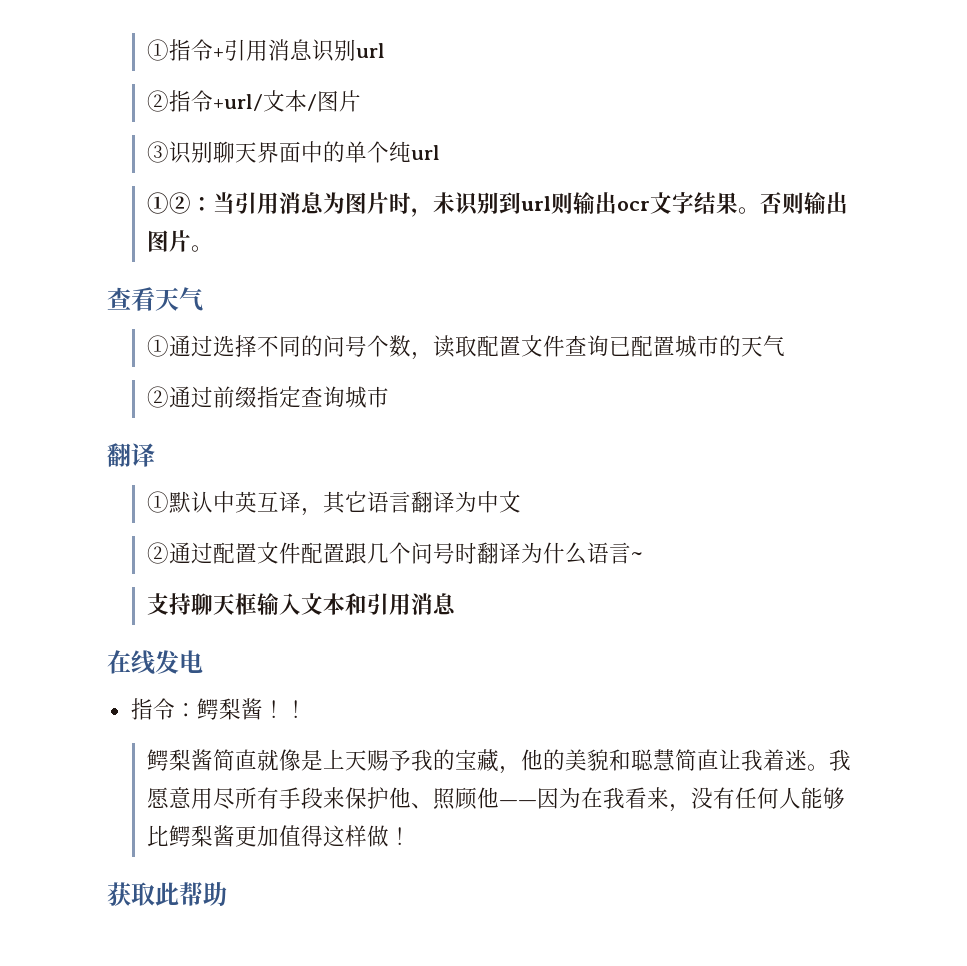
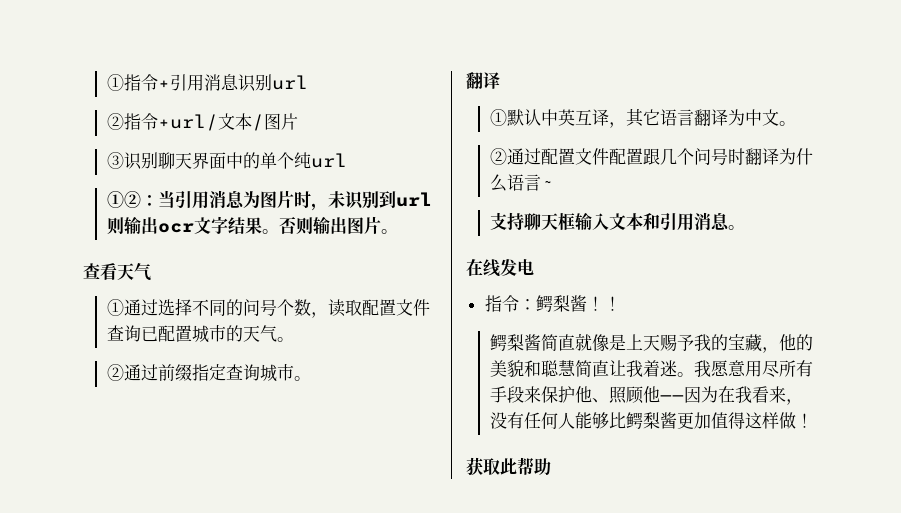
- ①通过选择不同的问号个数，读取配置文件查询已配置城市的天气
+ ①通过选择不同的问号个数，读取配置文件查询已配置城市的天气。
- ②通过前缀指定查询城市
+ ②通过前缀指定查询城市。
- ①默认中英互译，其它语言翻译为中文
+ ①默认中英互译，其它语言翻译为中文。
- 支持聊天框输入文本和引用消息
+ 支持聊天框输入文本和引用消息。

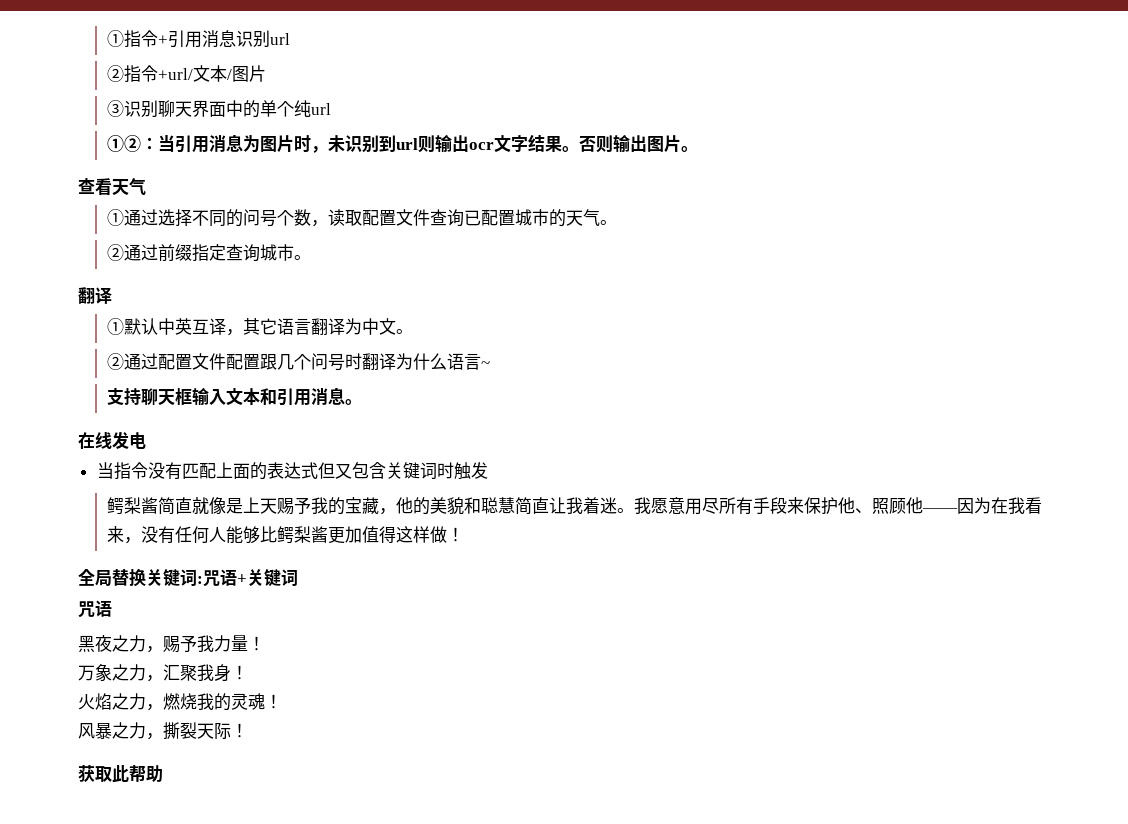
- 指令：鳄梨酱！！
+ 当指令没有匹配上面的表达式但又包含关键词时触发
+ 全局替换关键词:咒语+关键词
+ 咒语
+ 黑夜之力，赐予我力量！
+ 万象之力，汇聚我身！
+ 火焰之力，燃烧我的灵魂！
+ 风暴之力，撕裂天际！

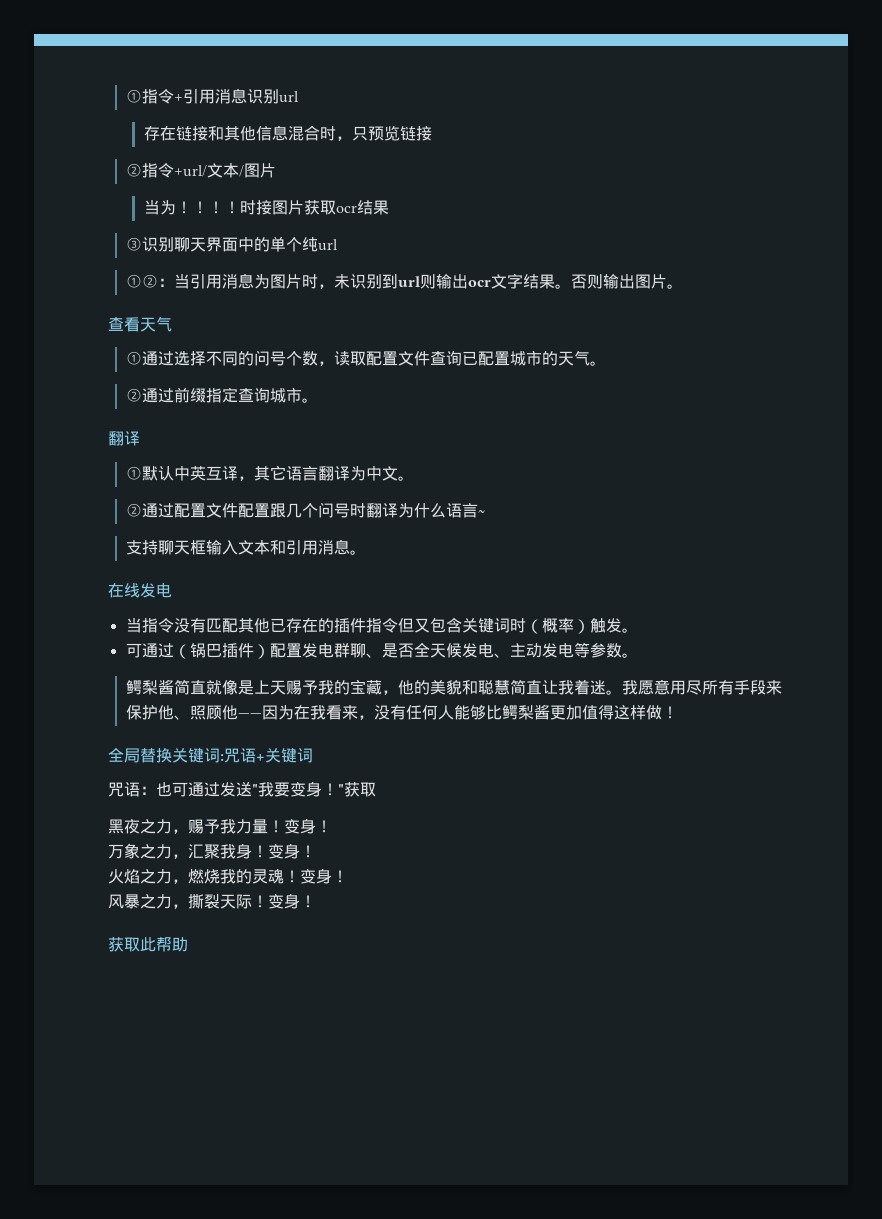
+ 存在链接和其他信息混合时，只预览链接
+ 当为！！！！时接图片获取ocr结果
- 当指令没有匹配上面的表达式但又包含关键词时触发
+ 当指令没有匹配其他已存在的插件指令但又包含关键词时（概率）触发。
+ 可通过（锅巴插件）配置发电群聊、是否全天候发电、主动发电等参数。
  全局替换关键词:咒语+关键词
- 咒语
+ 咒语：也可通过发送"我要变身！"获取
- 黑夜之力，赐予我力量！
+ 黑夜之力，赐予我力量！变身！
- 万象之力，汇聚我身！
+ 万象之力，汇聚我身！变身！
- 火焰之力，燃烧我的灵魂！
+ 火焰之力，燃烧我的灵魂！变身！
- 风暴之力，撕裂天际！
+ 风暴之力，撕裂天际！变身！

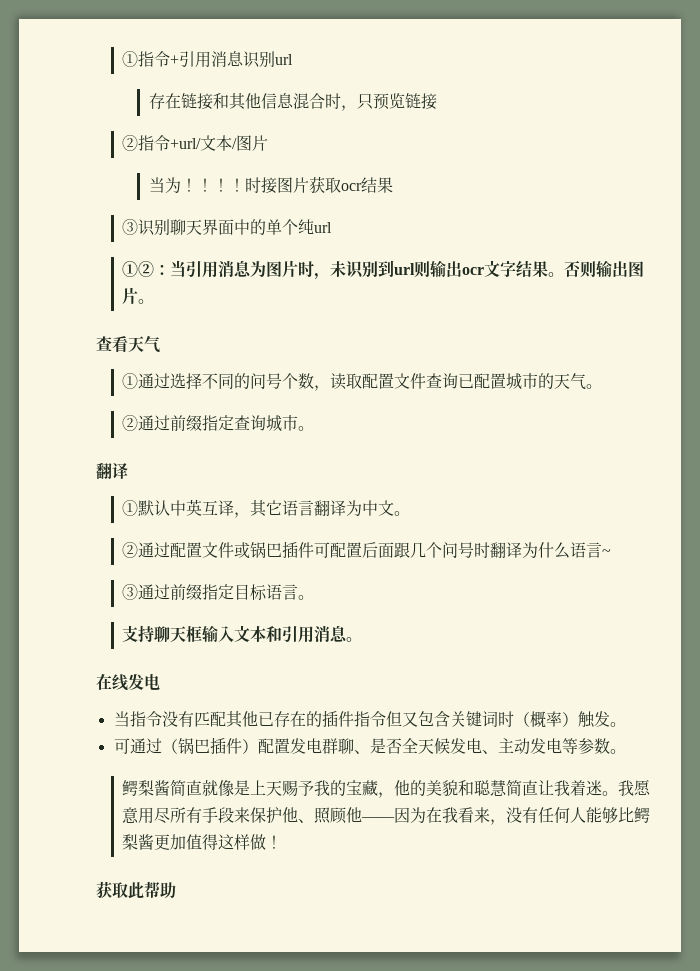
- ②通过配置文件配置跟几个问号时翻译为什么语言~
+ ②通过配置文件或锅巴插件可配置后面跟几个问号时翻译为什么语言~
+ ③通过前缀指定目标语言。
- 全局替换关键词:咒语+关键词
- 咒语：也可通过发送"我要变身！"获取
- 黑夜之力，赐予我力量！变身！
- 万象之力，汇聚我身！变身！
- 火焰之力，燃烧我的灵魂！变身！
- 风暴之力，撕裂天际！变身！

